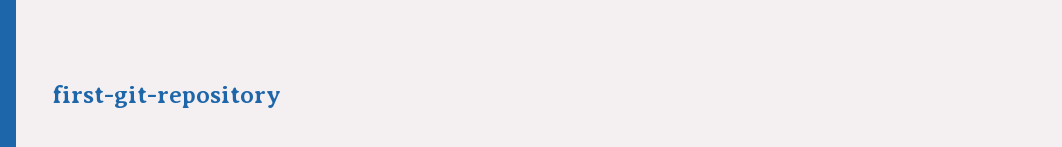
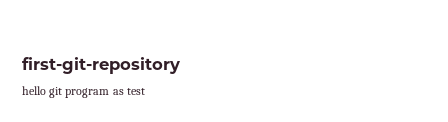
+ hello git program as test

